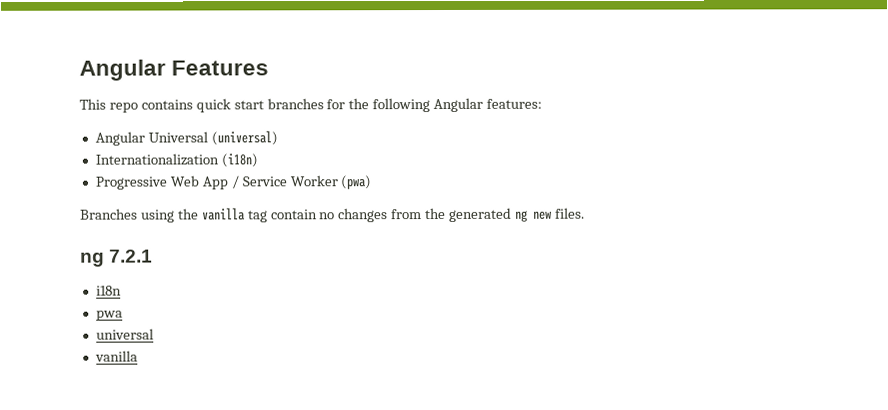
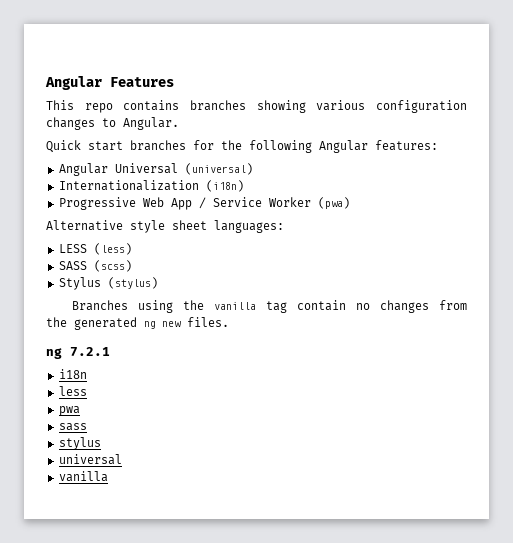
- This repo contains quick start branches for the following Angular features:
+ This repo contains branches showing various configuration changes to Angular.
+ Quick start branches for the following Angular features:
+ Alternative style sheet languages:
+ LESS (less)
+ SASS (scss)
+ Stylus (stylus)
+ less
+ sass
+ stylus

